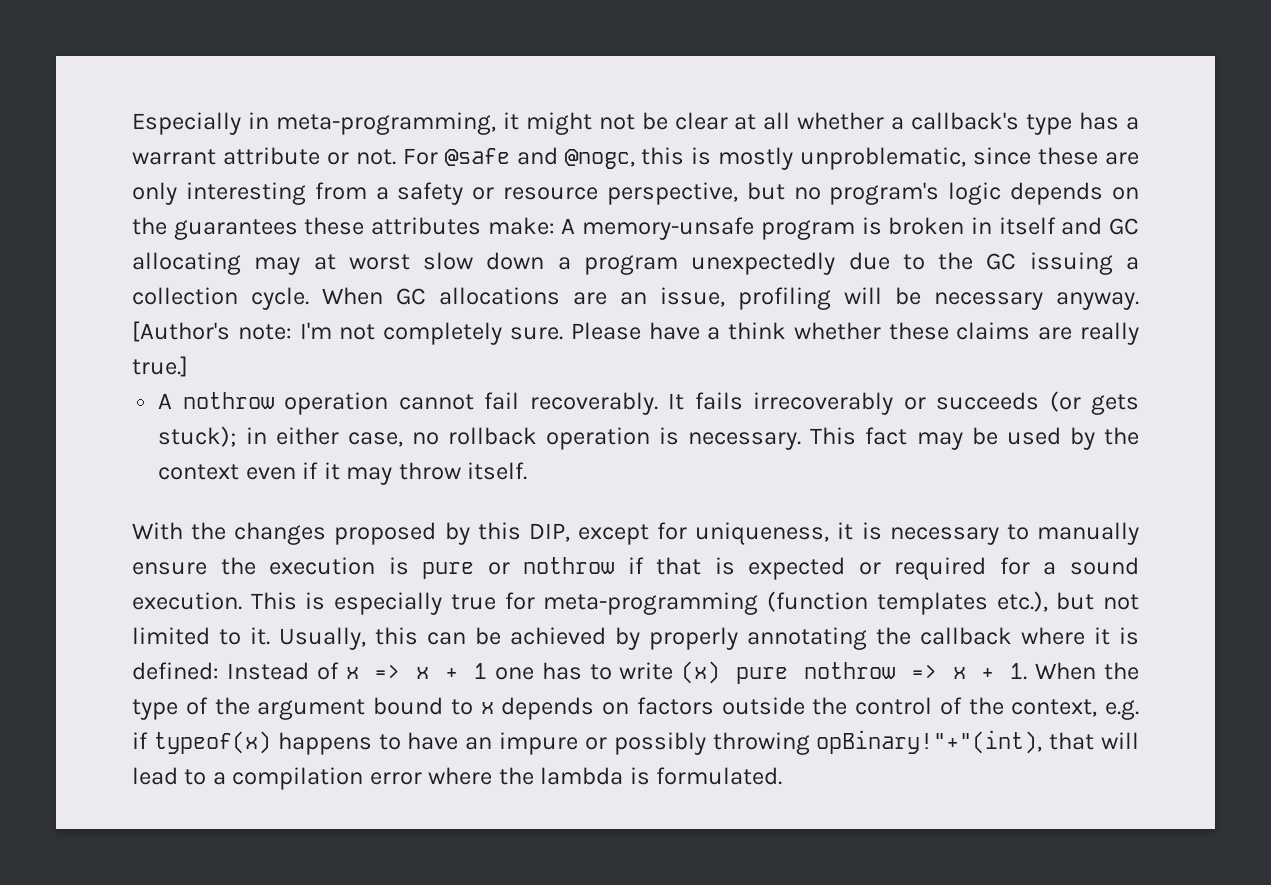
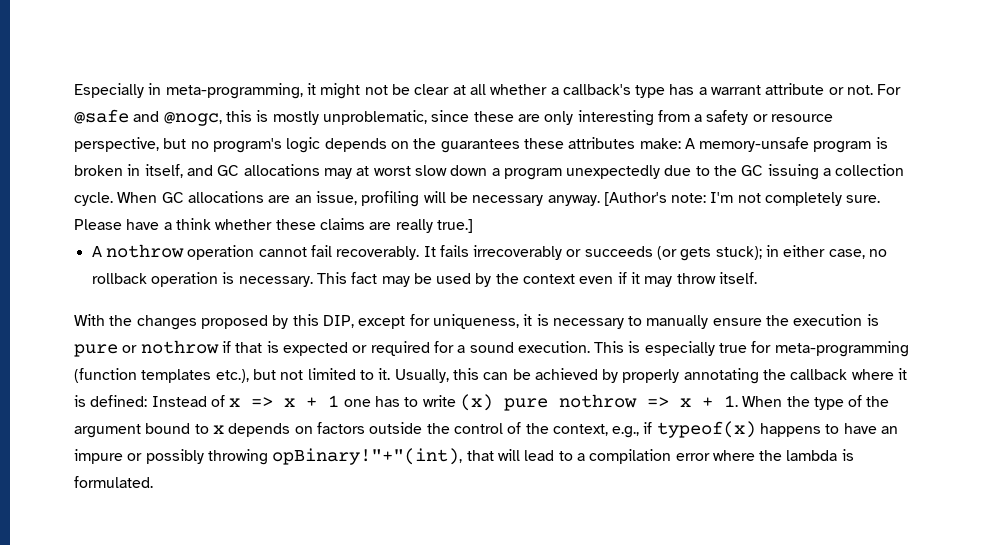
- For @safe and @nogc, this is mostly unproblematic, since these are only interesting from a safety or resource perspective, but no program's logic depends on the guarantees these attributes make: A memory-unsafe program is broken in itself and GC allocating may at worst slow down a program unexpectedly due to the GC issuing a collection cycle.
+ For @safe and @nogc, this is mostly unproblematic, since these are only interesting from a safety or resource perspective, but no program's logic depends on the guarantees these attributes make: A memory-unsafe program is broken in itself, and GC allocations may at worst slow down a program unexpectedly due to the GC issuing a collection cycle.
- Instead of x => x + 1 one has to write (x) pure nothrow => x + 1. When the type of the argument bound to x depends on factors outside the control of the context, e.g. if typeof(x) happens to have an impure or possibly throwing opBinary!"+"(int), that will lead to a compilation error where the lambda is formulated.
+ Instead of x => x + 1 one has to write (x) pure nothrow => x + 1. When the type of the argument bound to x depends on factors outside the control of the context, e.g., if typeof(x) happens to have an impure or possibly throwing opBinary!"+"(int), that will lead to a compilation error where the lambda is formulated.

